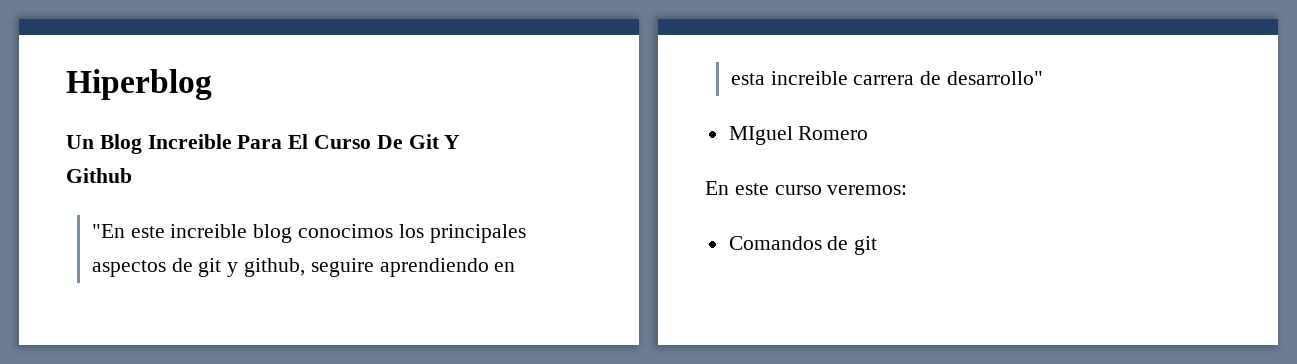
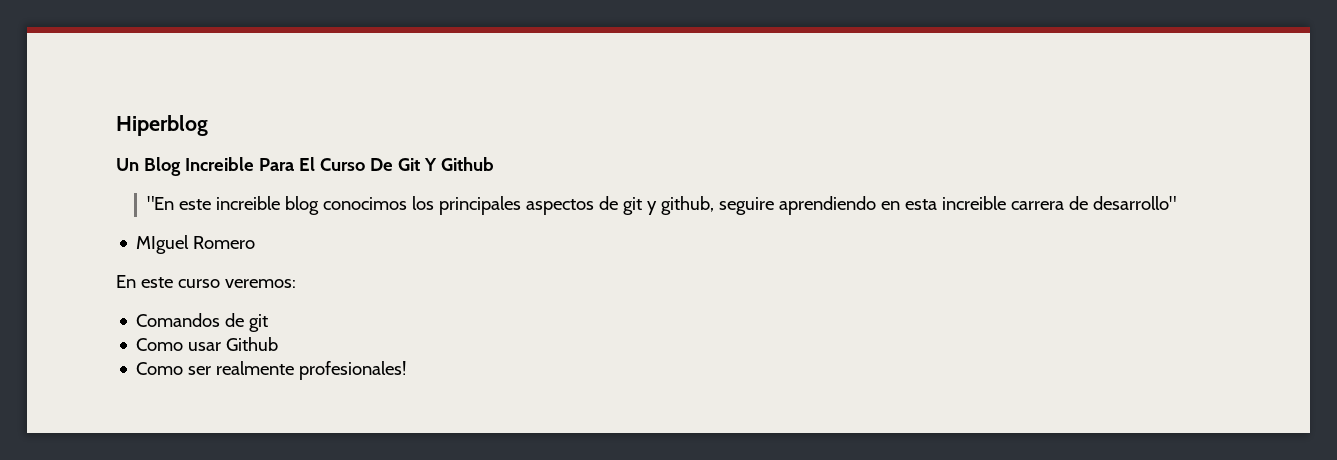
+ Como usar Github
+ Como ser realmente profesionales!

